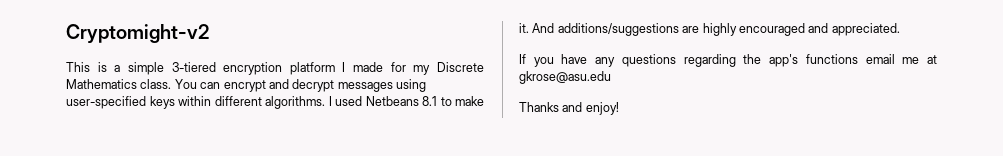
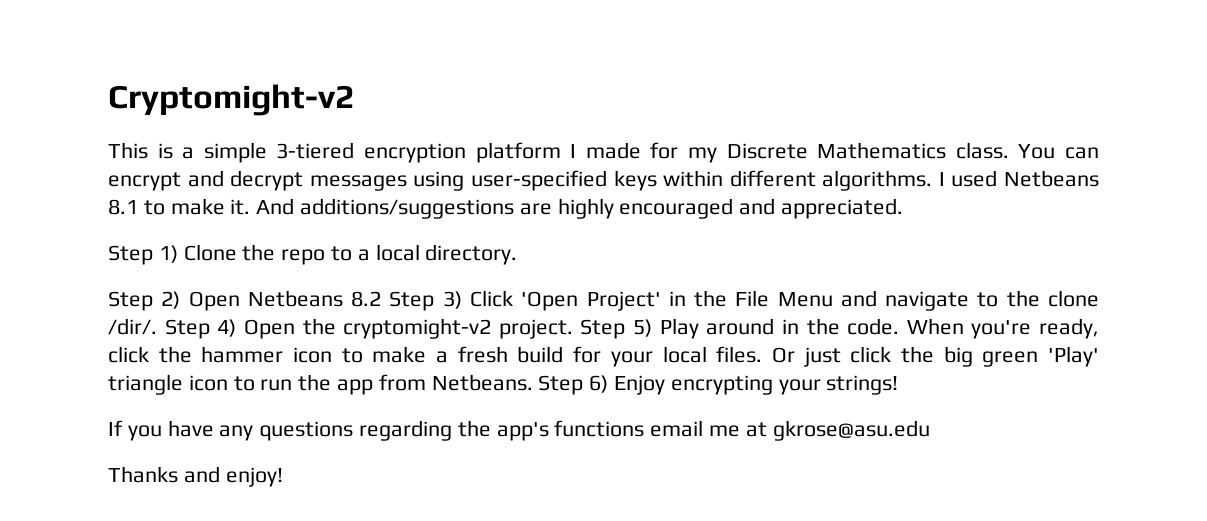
+ Step 1) Clone the repo to a local directory.
+ Step 2) Open Netbeans 8.2 Step 3) Click 'Open Project' in the File Menu and navigate to the clone /dir/. Step 4) Open the cryptomight-v2 project. Step 5) Play around in the code. When you're ready, click the hammer icon to make a fresh build for your local files. Or just click the big green 'Play' triangle icon to run the app from Netbeans. Step 6) Enjoy encrypting your strings!

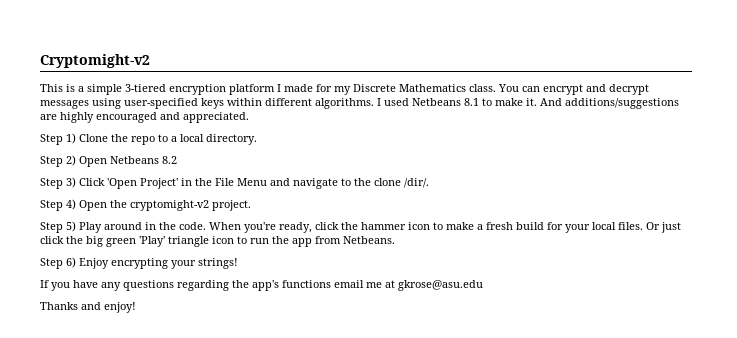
- Step 2) Open Netbeans 8.2 Step 3) Click 'Open Project' in the File Menu and navigate to the clone /dir/. Step 4) Open the cryptomight-v2 project. Step 5) Play around in the code.
+ Step 2) Open Netbeans 8.2
+ Step 3) Click 'Open Project' in the File Menu and navigate to the clone /dir/.
+ Step 4) Open the cryptomight-v2 project.
+ Step 5) Play around in the code.
- Or just click the big green 'Play' triangle icon to run the app from Netbeans. Step 6) Enjoy encrypting your strings!
+ Or just click the big green 'Play' triangle icon to run the app from Netbeans.
+ Step 6) Enjoy encrypting your strings!

